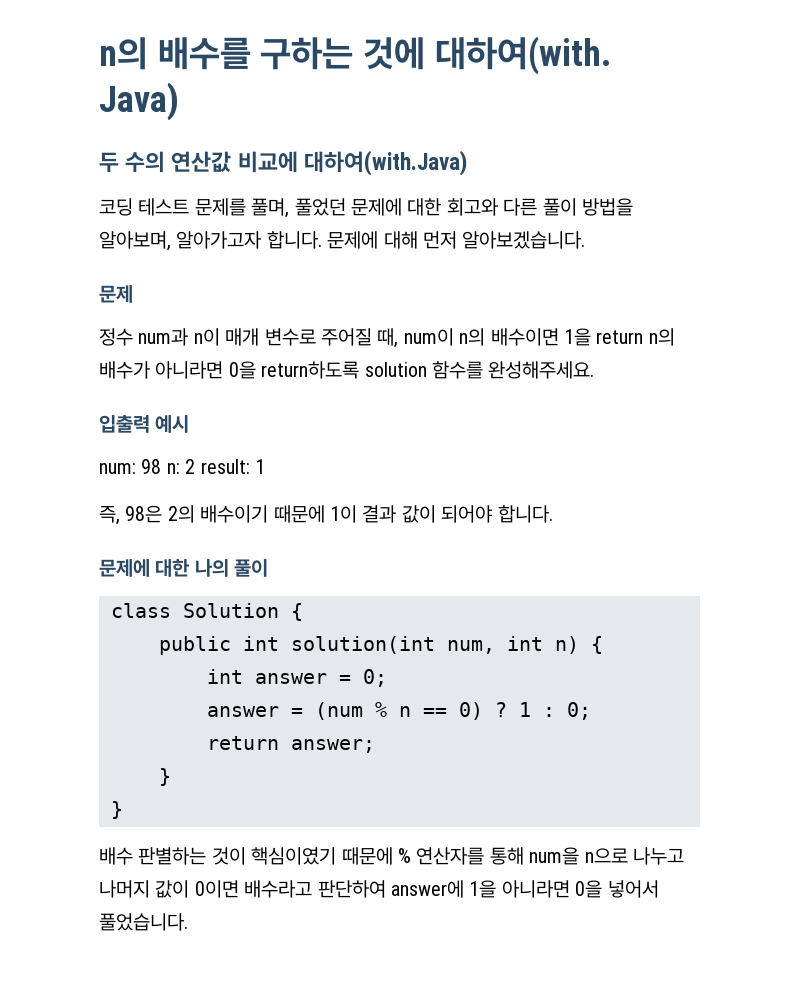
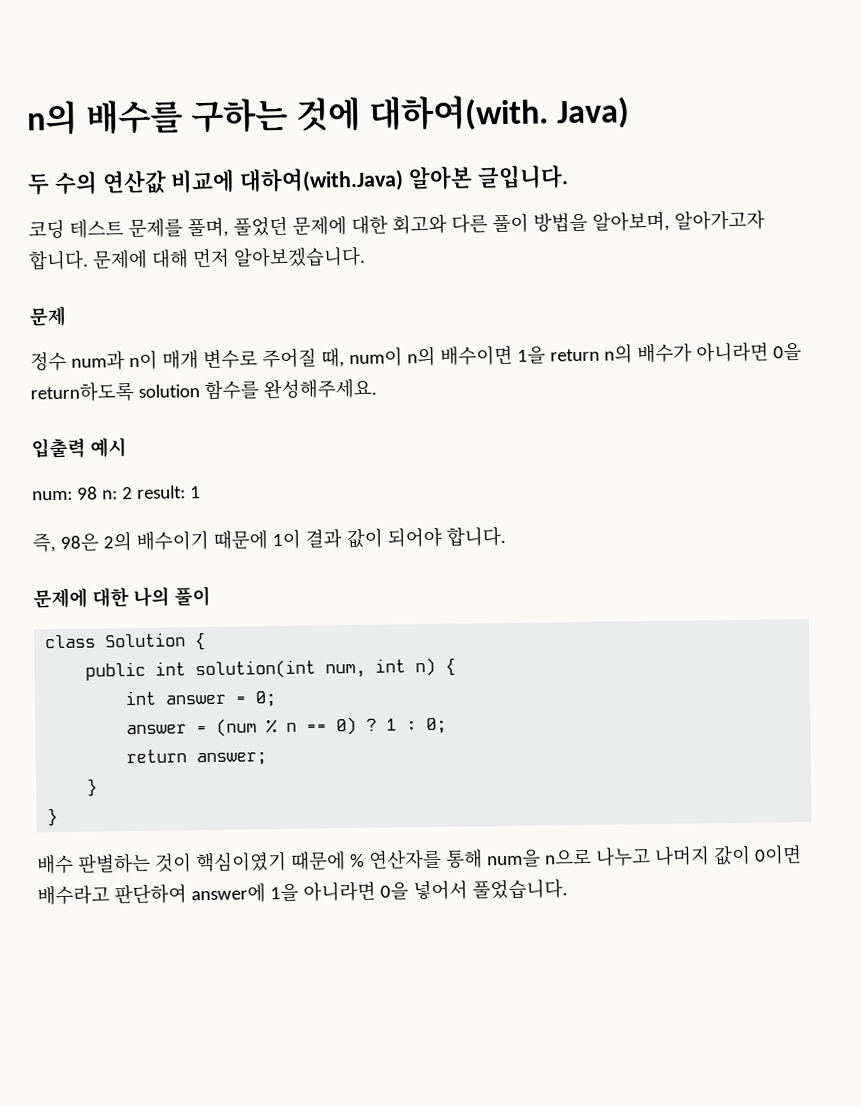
- 두 수의 연산값 비교에 대하여(with.Java)
+ 두 수의 연산값 비교에 대하여(with.Java) 알아본 글입니다.

